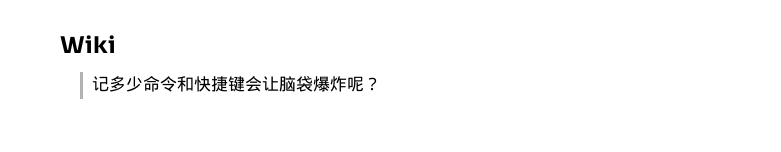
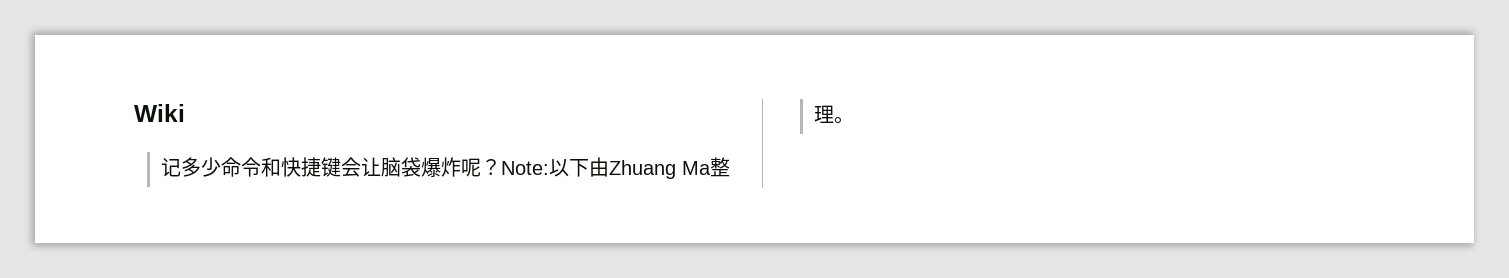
+ Note:以下由Zhuang Ma整理。

